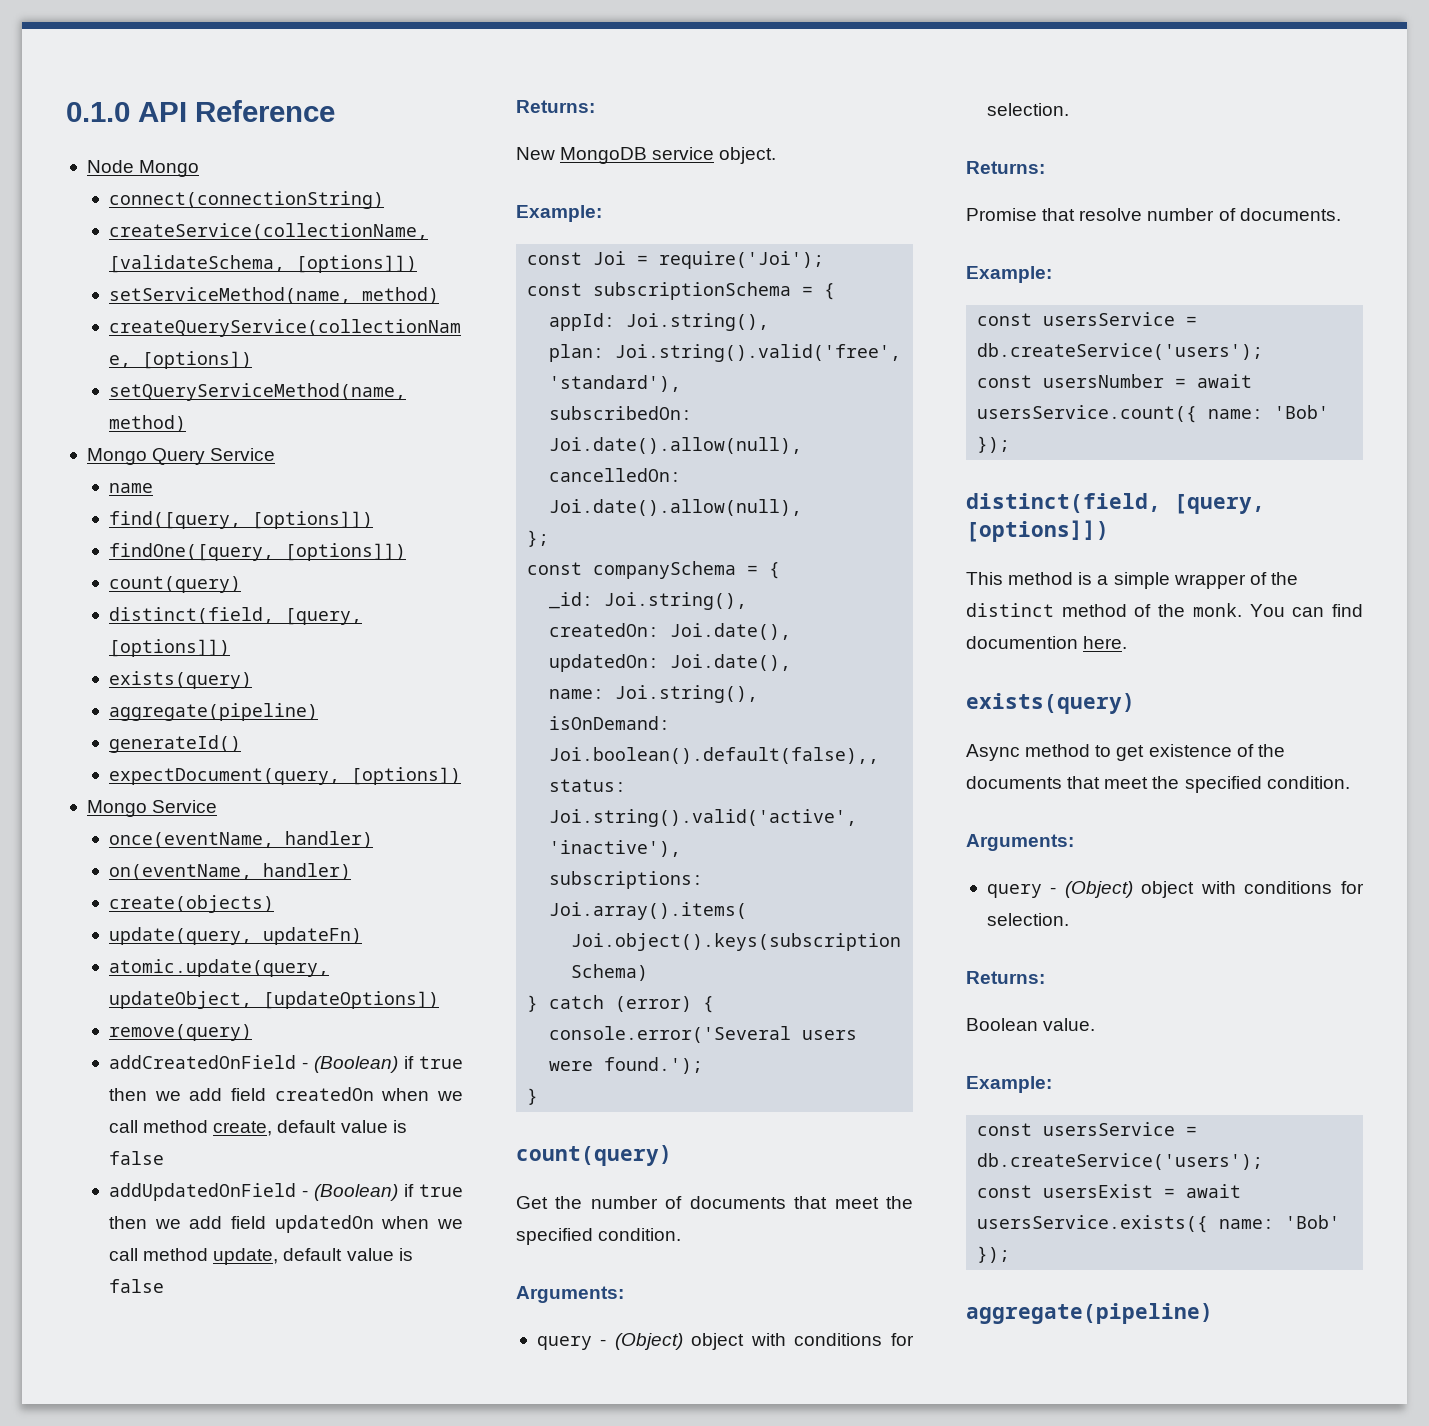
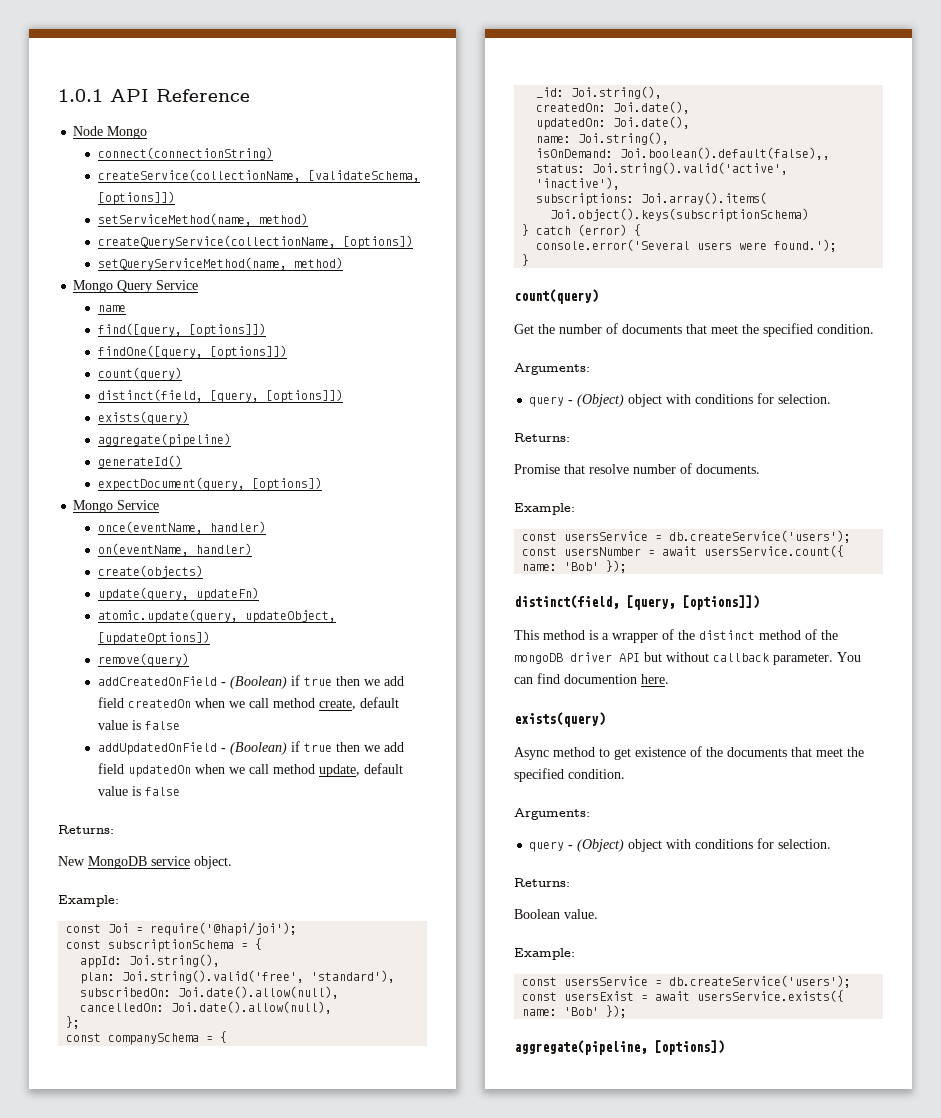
- 0.1.0 API Reference
+ 1.0.1 API Reference
- const Joi = require('Joi');
+ const Joi = require('@hapi/joi');
- This method is a simple wrapper of the distinct method of the monk.
+ This method is a wrapper of the distinct method of the mongoDB driver API but without callback parameter.
  const usersExist = await usersService.exists({ name: 'Bob' });
- aggregate(pipeline)
+ aggregate(pipeline, [options])

